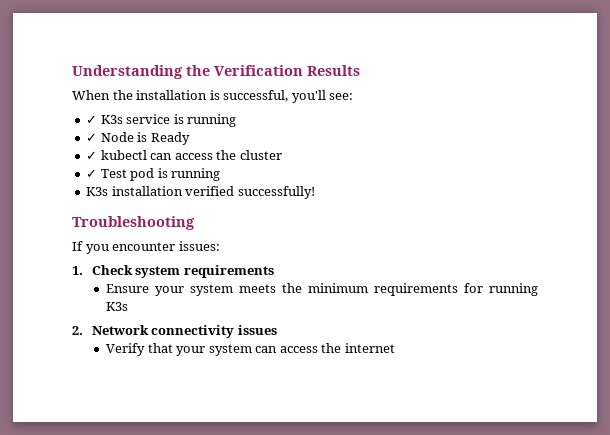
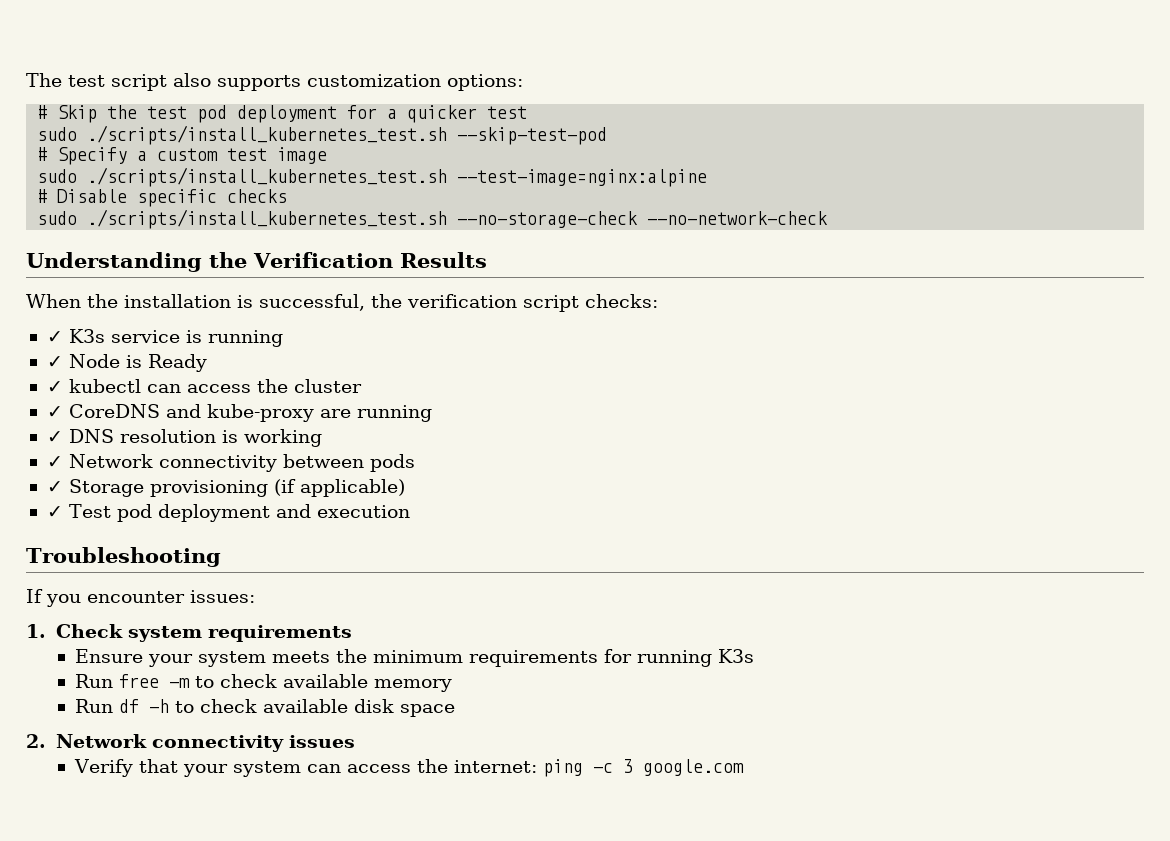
+ The test script also supports customization options:
+ # Skip the test pod deployment for a quicker test
+ sudo ./scripts/install_kubernetes_test.sh --skip-test-pod
+ # Specify a custom test image
+ sudo ./scripts/install_kubernetes_test.sh --test-image=nginx:alpine
+ # Disable specific checks
+ sudo ./scripts/install_kubernetes_test.sh --no-storage-check --no-network-check
- When the installation is successful, you'll see:
+ When the installation is successful, the verification script checks:
- ✓ Test pod is running
- K3s installation verified successfully!
+ ✓ CoreDNS and kube-proxy are running
+ ✓ DNS resolution is working
+ ✓ Network connectivity between pods
+ ✓ Storage provisioning (if applicable)
+ ✓ Test pod deployment and execution
+ Run free -m to check available memory
+ Run df -h to check available disk space
- Verify that your system can access the internet
+ Verify that your system can access the internet: ping -c 3 google.com

